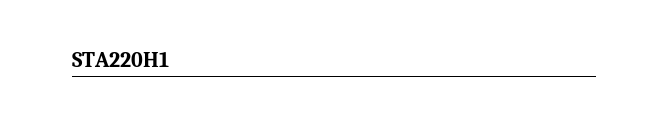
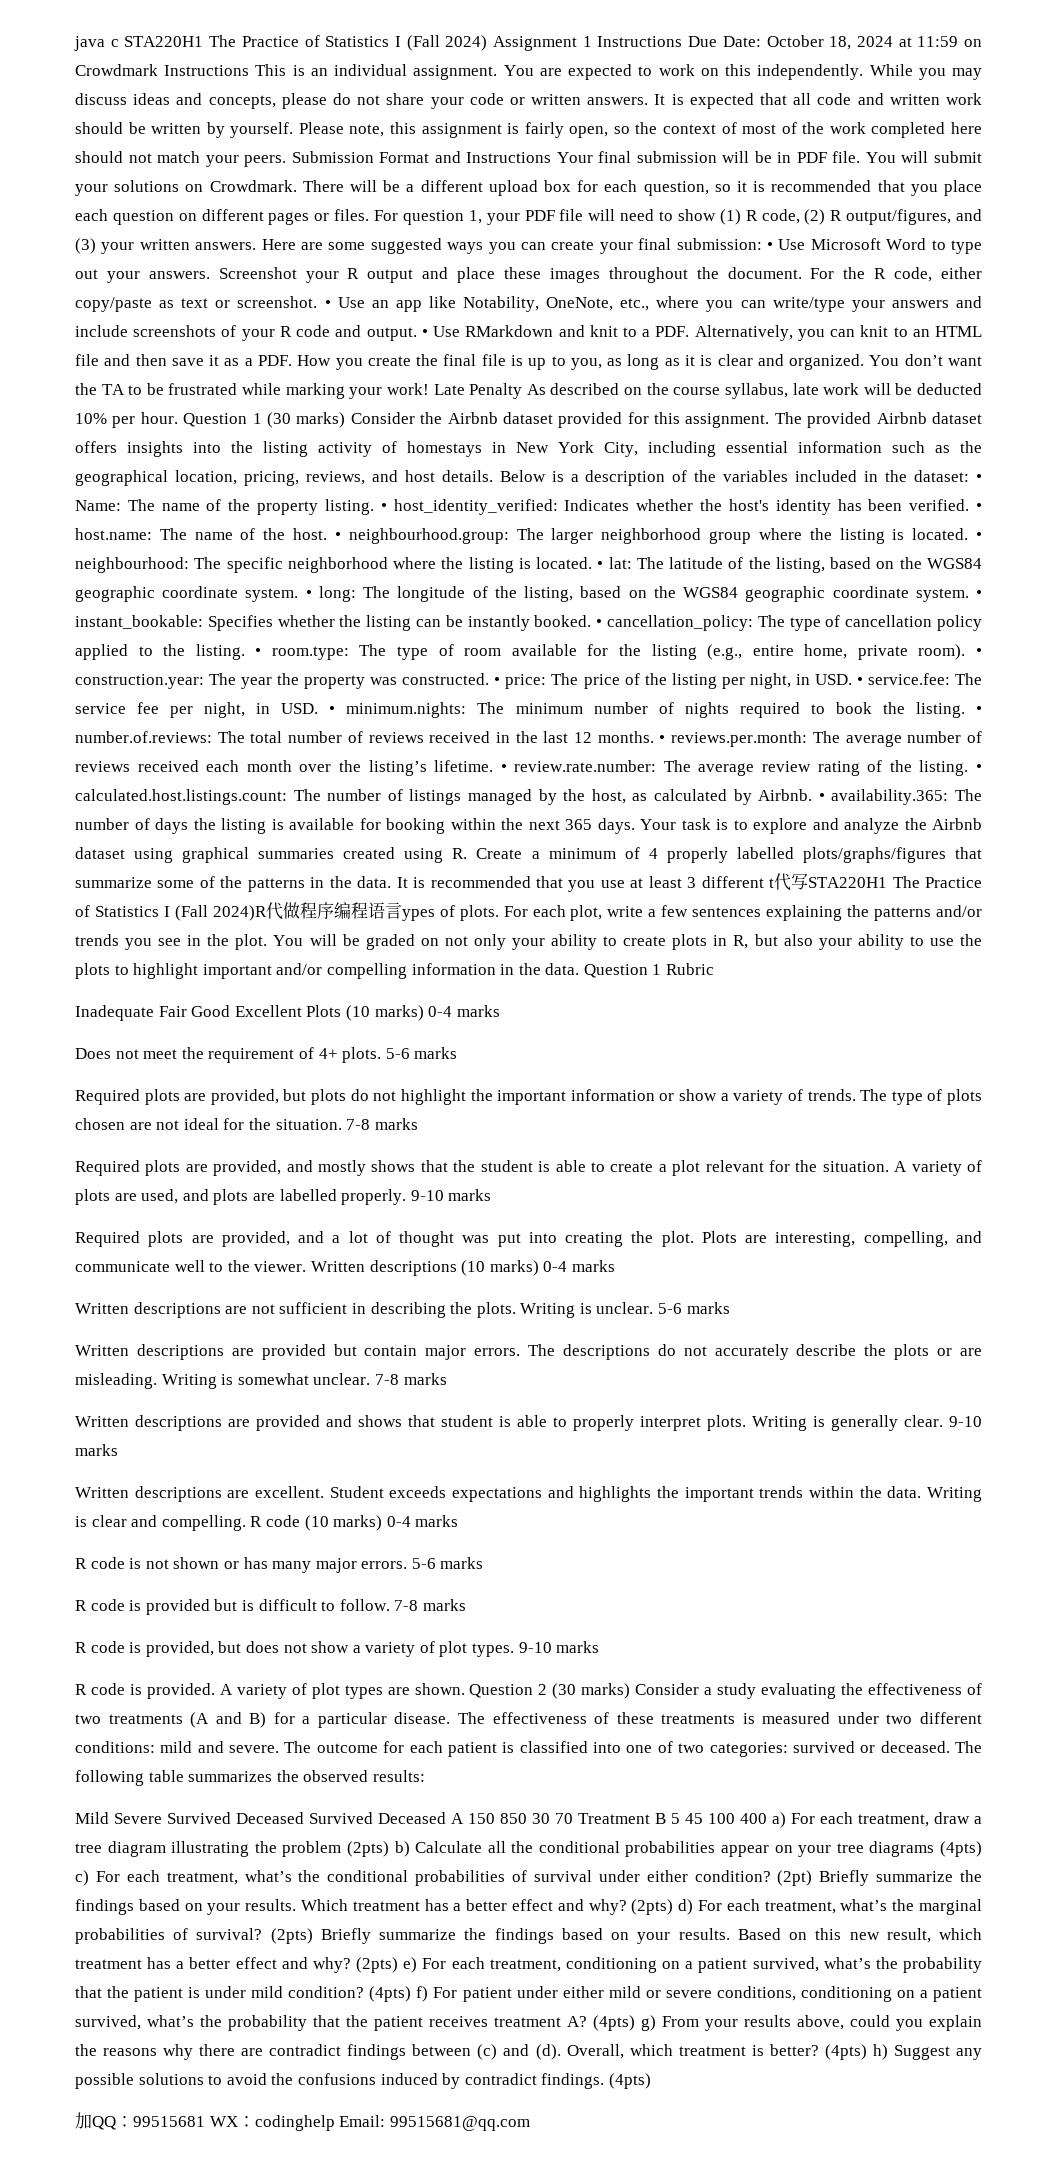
- STA220H1
+ java c STA220H1 The Practice of Statistics I (Fall 2024) Assignment 1 Instructions Due Date: October 18, 2024 at 11:59 on Crowdmark Instructions This is an individual assignment. You are expected to work on this independently. While you may discuss ideas and concepts, please do not share your code or written answers. It is expected that all code and written work should be written by yourself. Please note, this assignment is fairly open, so the context of most of the work completed here should not match your peers. Submission Format and Instructions Your final submission will be in PDF file. You will submit your solutions on Crowdmark. There will be a different upload box for each question, so it is recommended that you place each question on different pages or files. For question 1, your PDF file will need to show (1) R code, (2) R output/figures, and (3) your written answers. Here are some suggested ways you can create your final submission: • Use Microsoft Word to type out your answers. Screenshot your R output and place these images throughout the document. For the R code, either copy/paste as text or screenshot. • Use an app like Notability, OneNote, etc., where you can write/type your answers and include screenshots of your R code and output. • Use RMarkdown and knit to a PDF. Alternatively, you can knit to an HTML file and then save it as a PDF. How you create the final file is up to you, as long as it is clear and organized. You don’t want the TA to be frustrated while marking your work! Late Penalty As described on the course syllabus, late work will be deducted 10% per hour. Question 1 (30 marks) Consider the Airbnb dataset provided for this assignment. The provided Airbnb dataset offers insights into the listing activity of homestays in New York City, including essential information such as the geographical location, pricing, reviews, and host details. Below is a description of the variables included in the dataset: • Name: The name of the property listing. • host_identity_verified: Indicates whether the host's identity has been verified. • host.name: The name of the host. • neighbourhood.group: The larger neighborhood group where the listing is located. • neighbourhood: The specific neighborhood where the listing is located. • lat: The latitude of the listing, based on the WGS84 geographic coordinate system. • long: The longitude of the listing, based on the WGS84 geographic coordinate system. • instant_bookable: Specifies whether the listing can be instantly booked. • cancellation_policy: The type of cancellation policy applied to the listing. • room.type: The type of room available for the listing (e.g., entire home, private room). • construction.year: The year the property was constructed. • price: The price of the listing per night, in USD. • service.fee: The service fee per night, in USD. • minimum.nights: The minimum number of nights required to book the listing. • number.of.reviews: The total number of reviews received in the last 12 months. • reviews.per.month: The average number of reviews received each month over the listing’s lifetime. • review.rate.number: The average review rating of the listing. • calculated.host.listings.count: The number of listings managed by the host, as calculated by Airbnb. • availability.365: The number of days the listing is available for booking within the next 365 days. Your task is to explore and analyze the Airbnb dataset using graphical summaries created using R. Create a minimum of 4 properly labelled plots/graphs/figures that summarize some of the patterns in the data. It is recommended that you use at least 3 different t代写STA220H1 The Practice of Statistics I (Fall 2024)R代做程序编程语言ypes of plots. For each plot, write a few sentences explaining the patterns and/or trends you see in the plot. You will be graded on not only your ability to create plots in R, but also your ability to use the plots to highlight important and/or compelling information in the data. Question 1 Rubric
+ Inadequate Fair Good Excellent Plots (10 marks) 0-4 marks
+ Does not meet the requirement of 4+ plots. 5-6 marks
+ Required plots are provided, but plots do not highlight the important information or show a variety of trends. The type of plots chosen are not ideal for the situation. 7-8 marks
+ Required plots are provided, and mostly shows that the student is able to create a plot relevant for the situation. A variety of plots are used, and plots are labelled properly. 9-10 marks
+ Required plots are provided, and a lot of thought was put into creating the plot. Plots are interesting, compelling, and communicate well to the viewer. Written descriptions (10 marks) 0-4 marks
+ Written descriptions are not sufficient in describing the plots. Writing is unclear. 5-6 marks
+ Written descriptions are provided but contain major errors. The descriptions do not accurately describe the plots or are misleading. Writing is somewhat unclear. 7-8 marks
+ Written descriptions are provided and shows that student is able to properly interpret plots. Writing is generally clear. 9-10 marks
+ Written descriptions are excellent. Student exceeds expectations and highlights the important trends within the data. Writing is clear and compelling. R code (10 marks) 0-4 marks
+ R code is not shown or has many major errors. 5-6 marks
+ R code is provided but is difficult to follow. 7-8 marks
+ R code is provided, but does not show a variety of plot types. 9-10 marks
+ R code is provided. A variety of plot types are shown. Question 2 (30 marks) Consider a study evaluating the effectiveness of two treatments (A and B) for a particular disease. The effectiveness of these treatments is measured under two different conditions: mild and severe. The outcome for each patient is classified into one of two categories: survived or deceased. The following table summarizes the observed results:
+ Mild Severe Survived Deceased Survived Deceased A 150 850 30 70 Treatment B 5 45 100 400 a) For each treatment, draw a tree diagram illustrating the problem (2pts) b) Calculate all the conditional probabilities appear on your tree diagrams (4pts) c) For each treatment, what’s the conditional probabilities of survival under either condition? (2pt) Briefly summarize the findings based on your results. Which treatment has a better effect and why? (2pts) d) For each treatment, what’s the marginal probabilities of survival? (2pts) Briefly summarize the findings based on your results. Based on this new result, which treatment has a better effect and why? (2pts) e) For each treatment, conditioning on a patient survived, what’s the probability that the patient is under mild condition? (4pts) f) For patient under either mild or severe conditions, conditioning on a patient survived, what’s the probability that the patient receives treatment A? (4pts) g) From your results above, could you explain the reasons why there are contradict findings between (c) and (d). Overall, which treatment is better? (4pts) h) Suggest any possible solutions to avoid the confusions induced by contradict findings. (4pts)
+ 加QQ：99515681 WX：codinghelp Email: 99515681@qq.com

